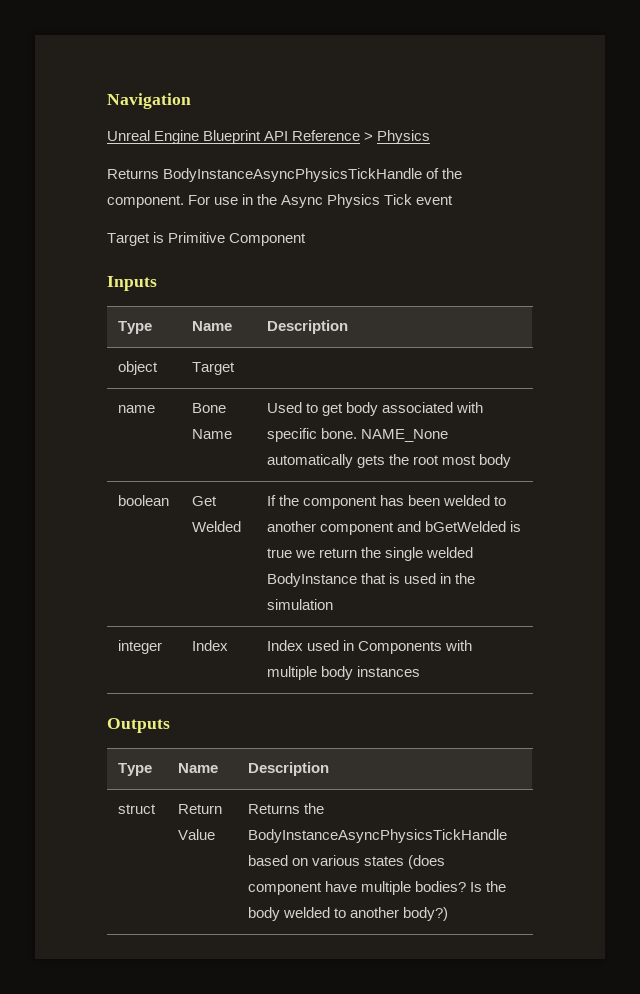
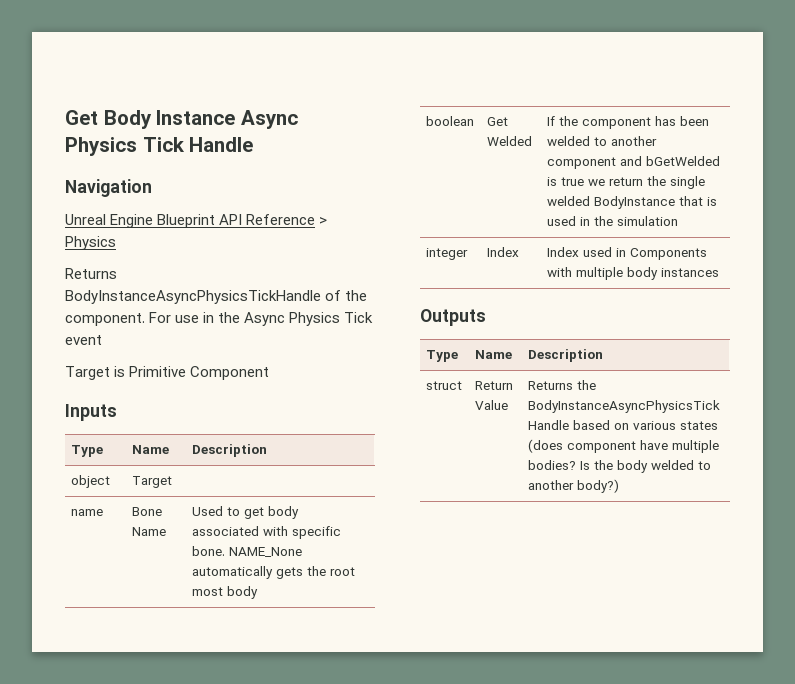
+ Get Body Instance Async Physics Tick Handle

